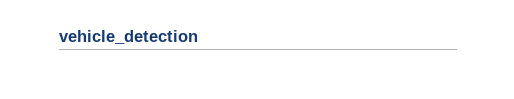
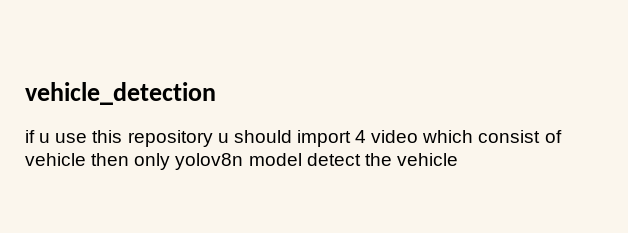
+ if u use this repository u should import 4 video which consist of vehicle then only yolov8n model detect the vehicle

